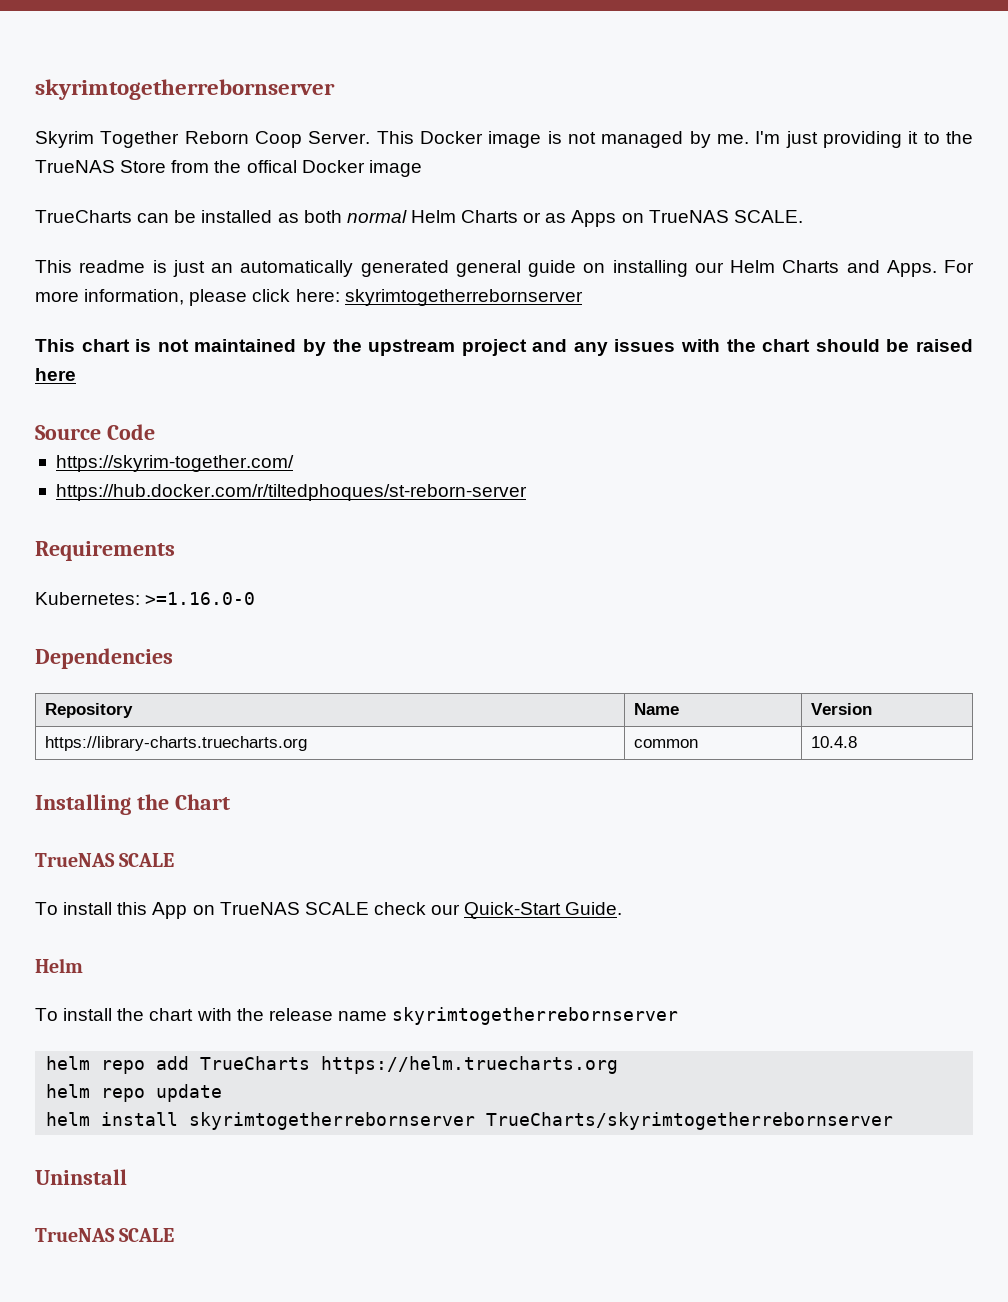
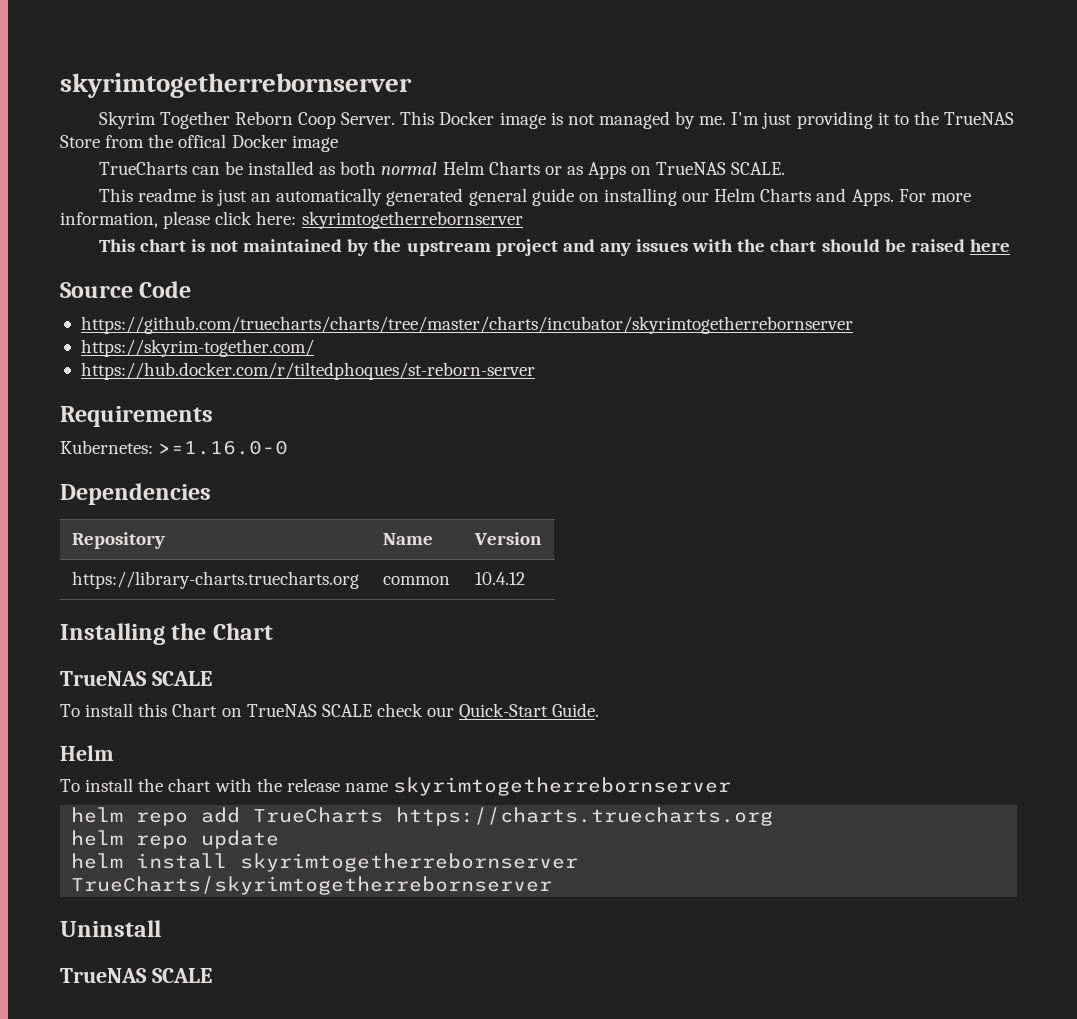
+ https://github.com/truecharts/charts/tree/master/charts/incubator/skyrimtogetherrebornserver
- https://library-charts.truecharts.org | common | 10.4.8
+ https://library-charts.truecharts.org | common | 10.4.12
- To install this App on TrueNAS SCALE check our Quick-Start Guide.
+ To install this Chart on TrueNAS SCALE check our Quick-Start Guide.
- helm repo add TrueCharts https://helm.truecharts.org
+ helm repo add TrueCharts https://charts.truecharts.org

